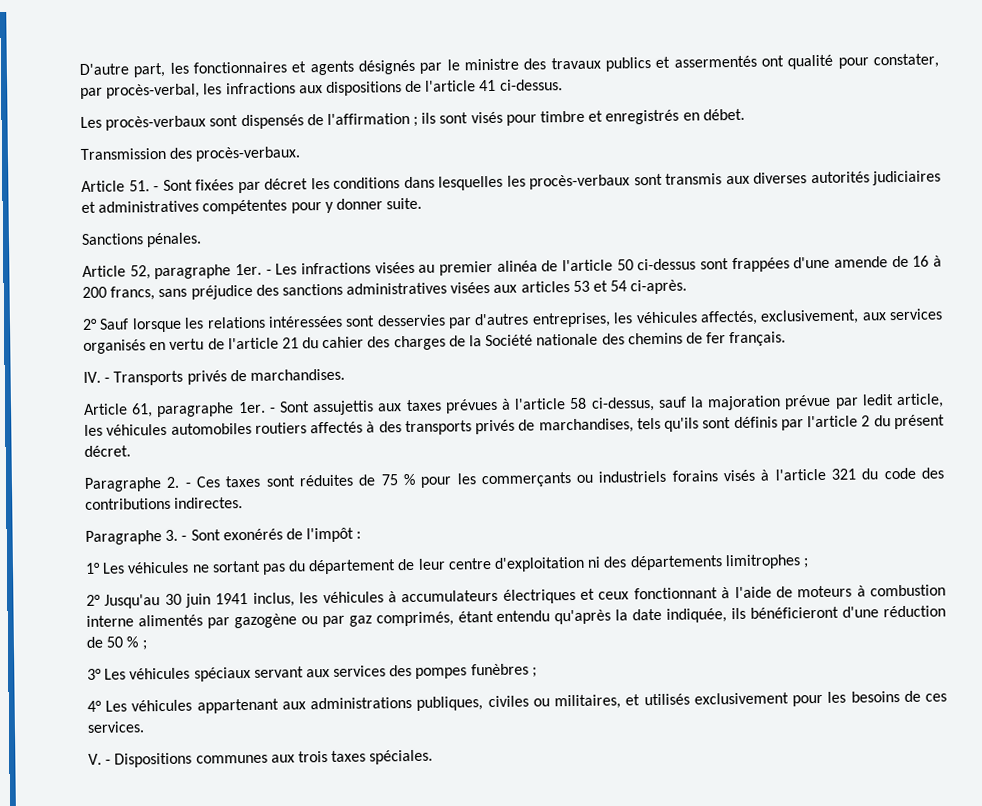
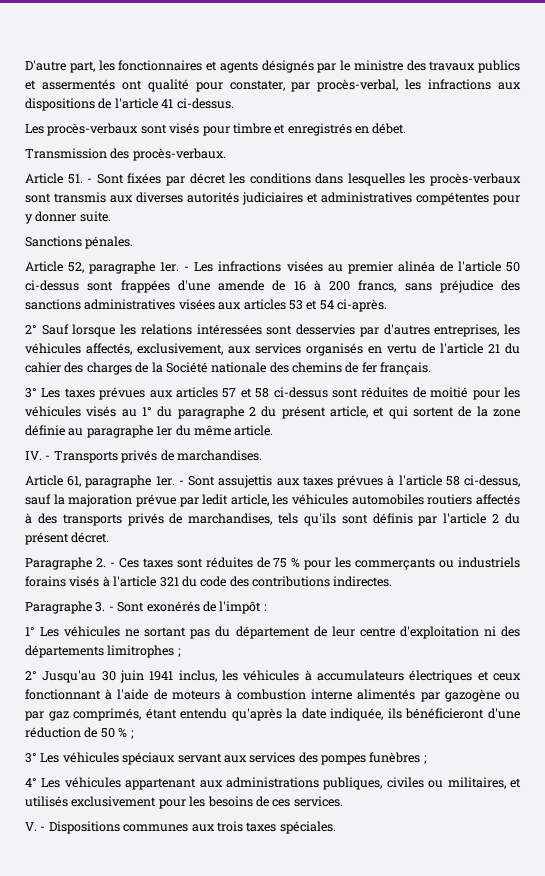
- Les procès-verbaux sont dispensés de l'affirmation ; ils sont visés pour timbre et enregistrés en débet.
+ Les procès-verbaux sont visés pour timbre et enregistrés en débet.
+ 3° Les taxes prévues aux articles 57 et 58 ci-dessus sont réduites de moitié pour les véhicules visés au 1° du paragraphe 2 du présent article, et qui sortent de la zone définie au paragraphe 1er du même article.

